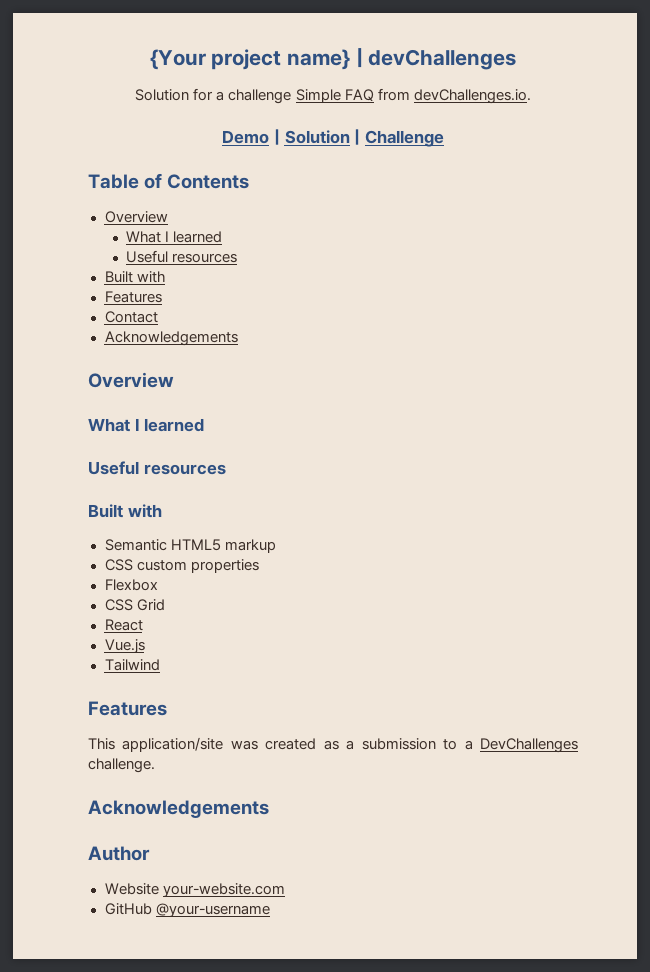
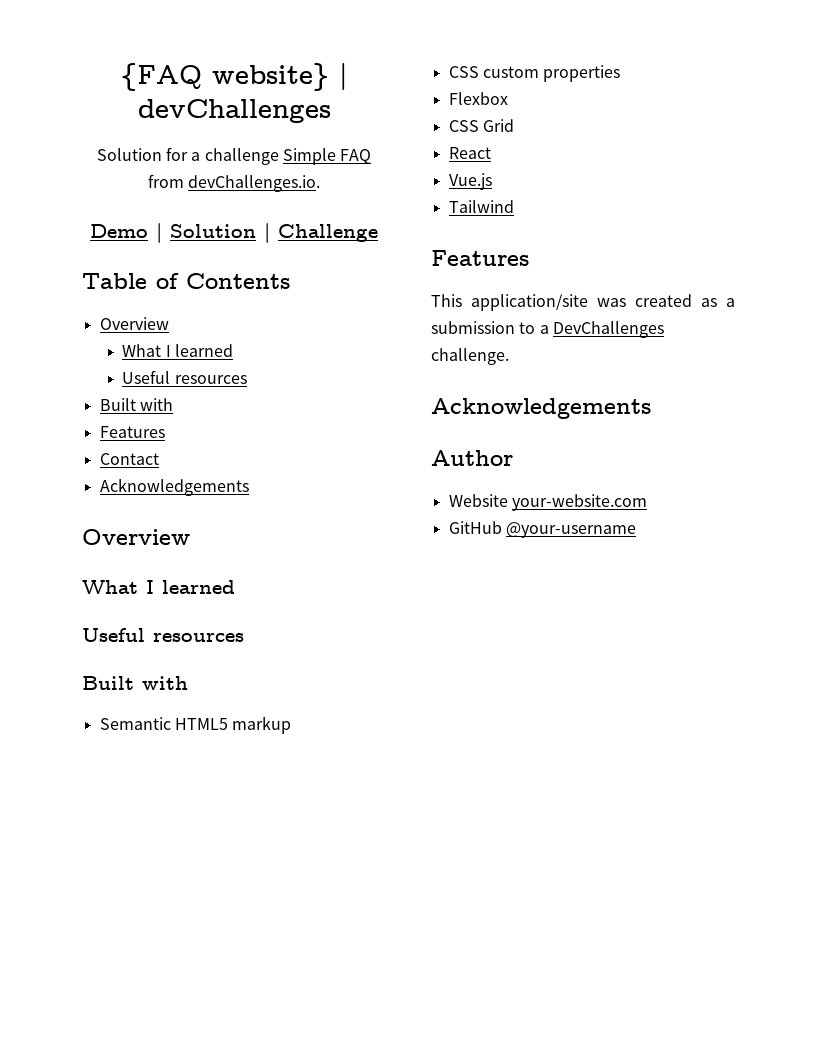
- {Your project name} | devChallenges
+ {FAQ website} | devChallenges

